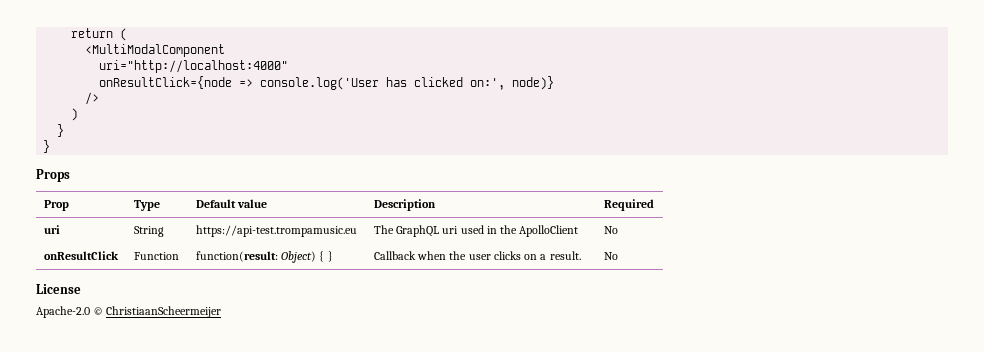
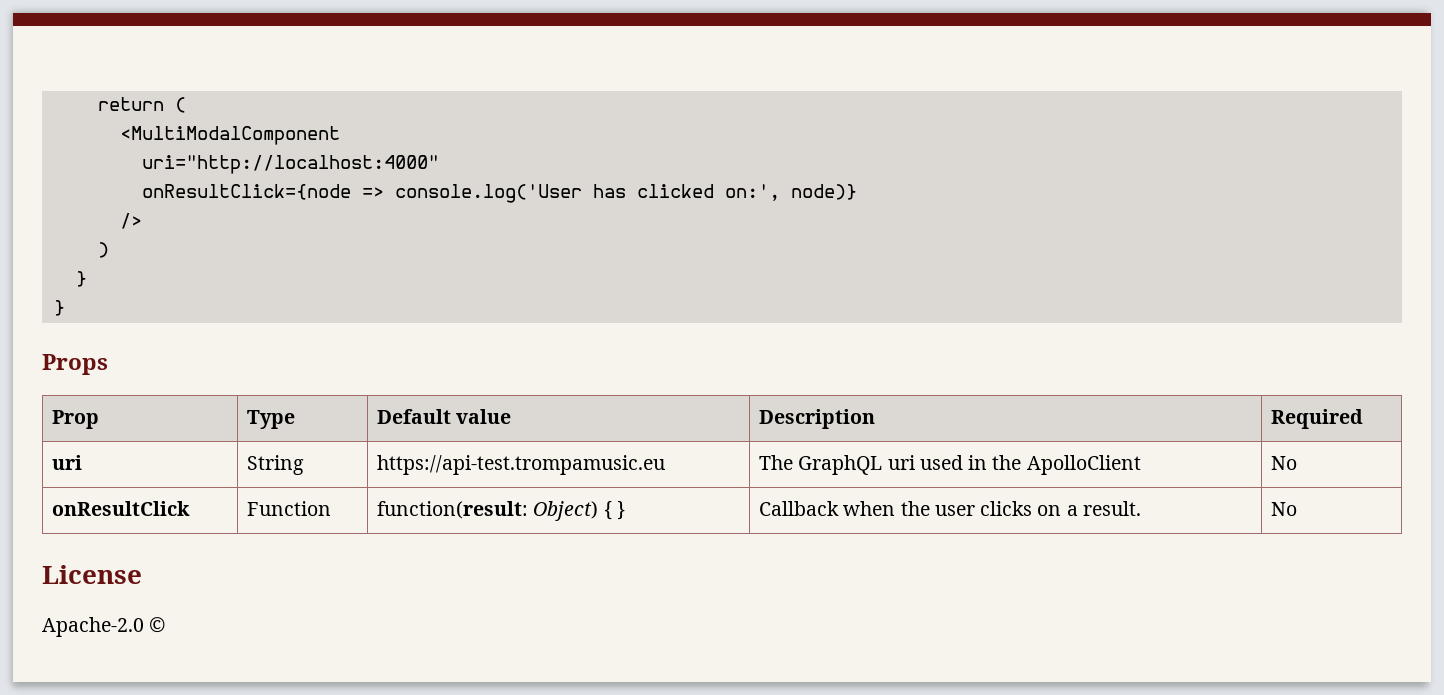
- Apache-2.0 © ChristiaanScheermeijer
+ Apache-2.0 ©

